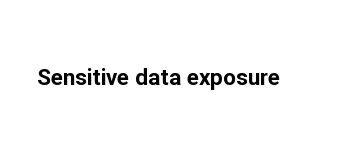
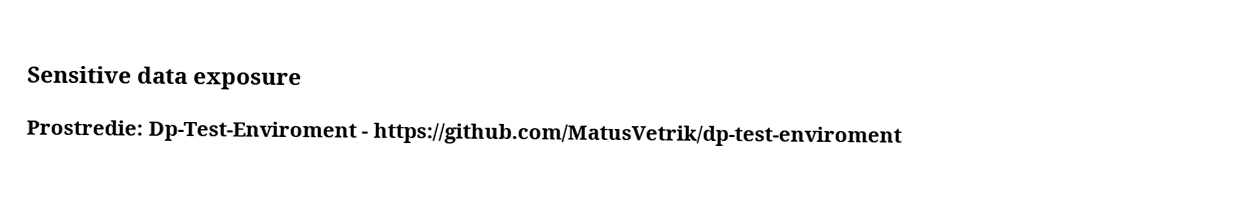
+ Prostredie: Dp-Test-Enviroment - https://github.com/MatusVetrik/dp-test-enviroment

